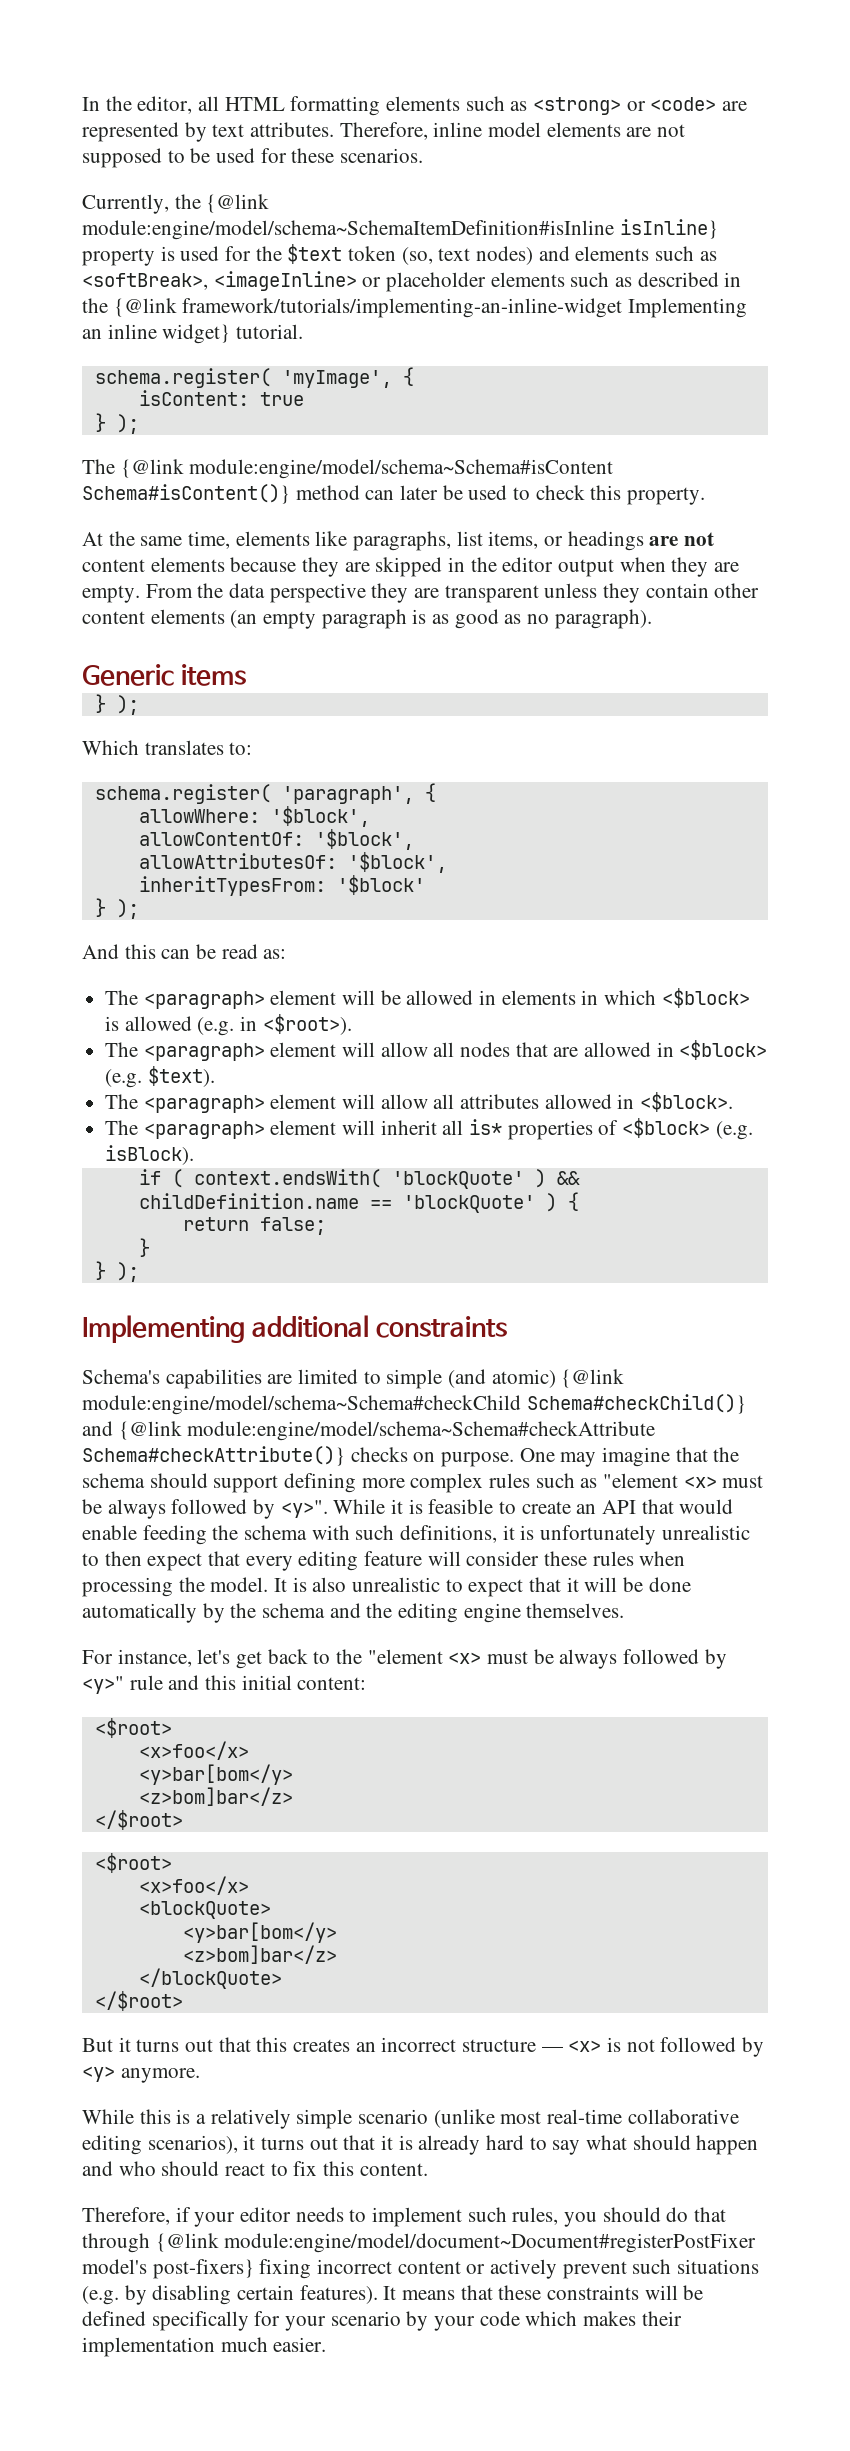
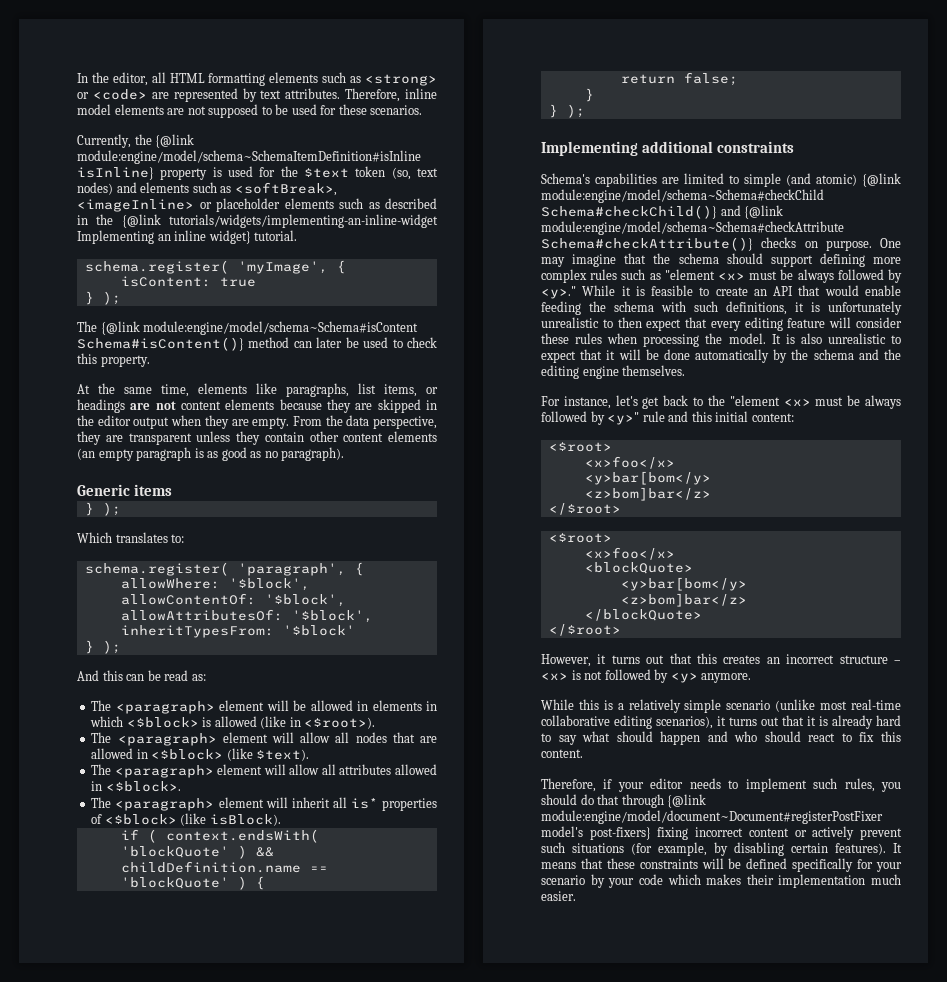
- Currently, the {@link module:engine/model/schema~SchemaItemDefinition#isInline isInline} property is used for the $text token (so, text nodes) and elements such as <softBreak>, <imageInline> or placeholder elements such as described in the {@link framework/tutorials/implementing-an-inline-widget Implementing an inline widget} tutorial.
+ Currently, the {@link module:engine/model/schema~SchemaItemDefinition#isInline isInline} property is used for the $text token (so, text nodes) and elements such as <softBreak>, <imageInline> or placeholder elements such as described in the {@link tutorials/widgets/implementing-an-inline-widget Implementing an inline widget} tutorial.
- From the data perspective they are transparent unless they contain other content elements (an empty paragraph is as good as no paragraph).
+ From the data perspective, they are transparent unless they contain other content elements (an empty paragraph is as good as no paragraph).
- The <paragraph> element will be allowed in elements in which <$block> is allowed (e.g. in <$root>).
+ The <paragraph> element will be allowed in elements in which <$block> is allowed (like in <$root>).
- The <paragraph> element will allow all nodes that are allowed in <$block> (e.g. $text).
+ The <paragraph> element will allow all nodes that are allowed in <$block> (like $text).
- The <paragraph> element will inherit all is* properties of <$block> (e.g. isBlock).
+ The <paragraph> element will inherit all is* properties of <$block> (like isBlock).
- One may imagine that the schema should support defining more complex rules such as "element <x> must be always followed by <y>".
+ One may imagine that the schema should support defining more complex rules such as "element <x> must be always followed by <y>."
- But it turns out that this creates an incorrect structure — <x> is not followed by <y> anymore.
+ However, it turns out that this creates an incorrect structure – <x> is not followed by <y> anymore.
- Therefore, if your editor needs to implement such rules, you should do that through {@link module:engine/model/document~Document#registerPostFixer model's post-fixers} fixing incorrect content or actively prevent such situations (e.g. by disabling certain features).
+ Therefore, if your editor needs to implement such rules, you should do that through {@link module:engine/model/document~Document#registerPostFixer model's post-fixers} fixing incorrect content or actively prevent such situations (for example, by disabling certain features).

